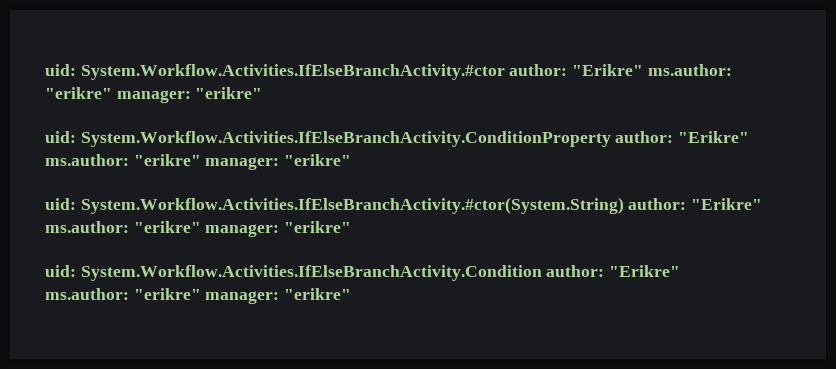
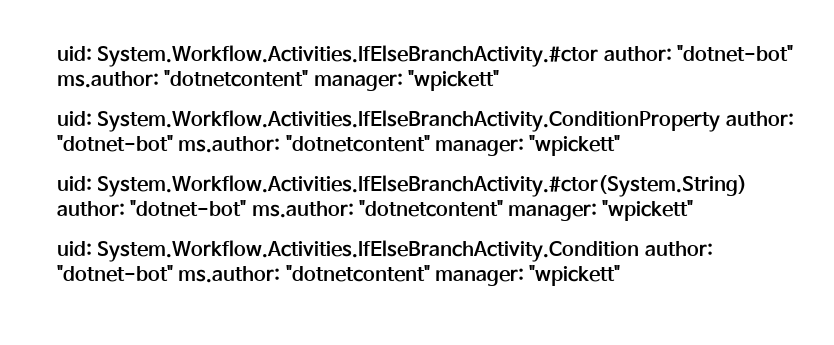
- uid: System.Workflow.Activities.IfElseBranchActivity.#ctor author: "Erikre" ms.author: "erikre" manager: "erikre"
- uid: System.Workflow.Activities.IfElseBranchActivity.ConditionProperty author: "Erikre" ms.author: "erikre" manager: "erikre"
- uid: System.Workflow.Activities.IfElseBranchActivity.#ctor(System.String) author: "Erikre" ms.author: "erikre" manager: "erikre"
- uid: System.Workflow.Activities.IfElseBranchActivity.Condition author: "Erikre" ms.author: "erikre" manager: "erikre"
+ uid: System.Workflow.Activities.IfElseBranchActivity.#ctor author: "dotnet-bot" ms.author: "dotnetcontent" manager: "wpickett"
+ uid: System.Workflow.Activities.IfElseBranchActivity.ConditionProperty author: "dotnet-bot" ms.author: "dotnetcontent" manager: "wpickett"
+ uid: System.Workflow.Activities.IfElseBranchActivity.#ctor(System.String) author: "dotnet-bot" ms.author: "dotnetcontent" manager: "wpickett"
+ uid: System.Workflow.Activities.IfElseBranchActivity.Condition author: "dotnet-bot" ms.author: "dotnetcontent" manager: "wpickett"

